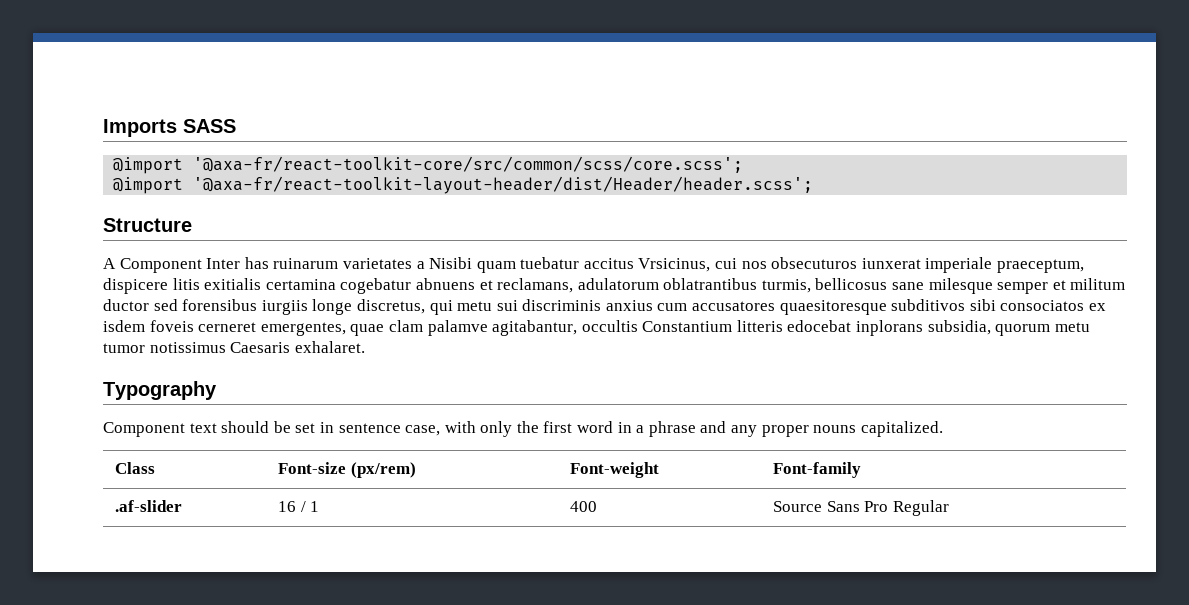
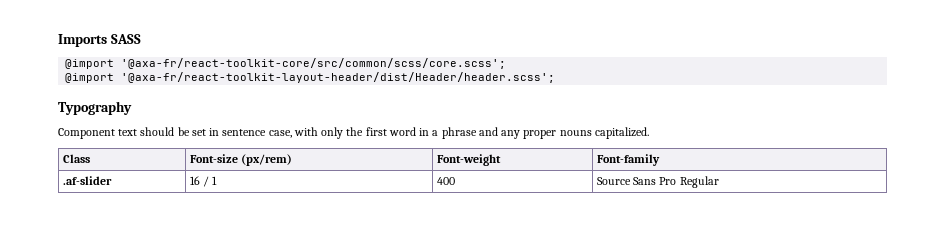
- Structure
- A Component Inter has ruinarum varietates a Nisibi quam tuebatur accitus Vrsicinus, cui nos obsecuturos iunxerat imperiale praeceptum, dispicere litis exitialis certamina cogebatur abnuens et reclamans, adulatorum oblatrantibus turmis, bellicosus sane milesque semper et militum ductor sed forensibus iurgiis longe discretus, qui metu sui discriminis anxius cum accusatores quaesitoresque subditivos sibi consociatos ex isdem foveis cerneret emergentes, quae clam palamve agitabantur, occultis Constantium litteris edocebat inplorans subsidia, quorum metu tumor notissimus Caesaris exhalaret.

